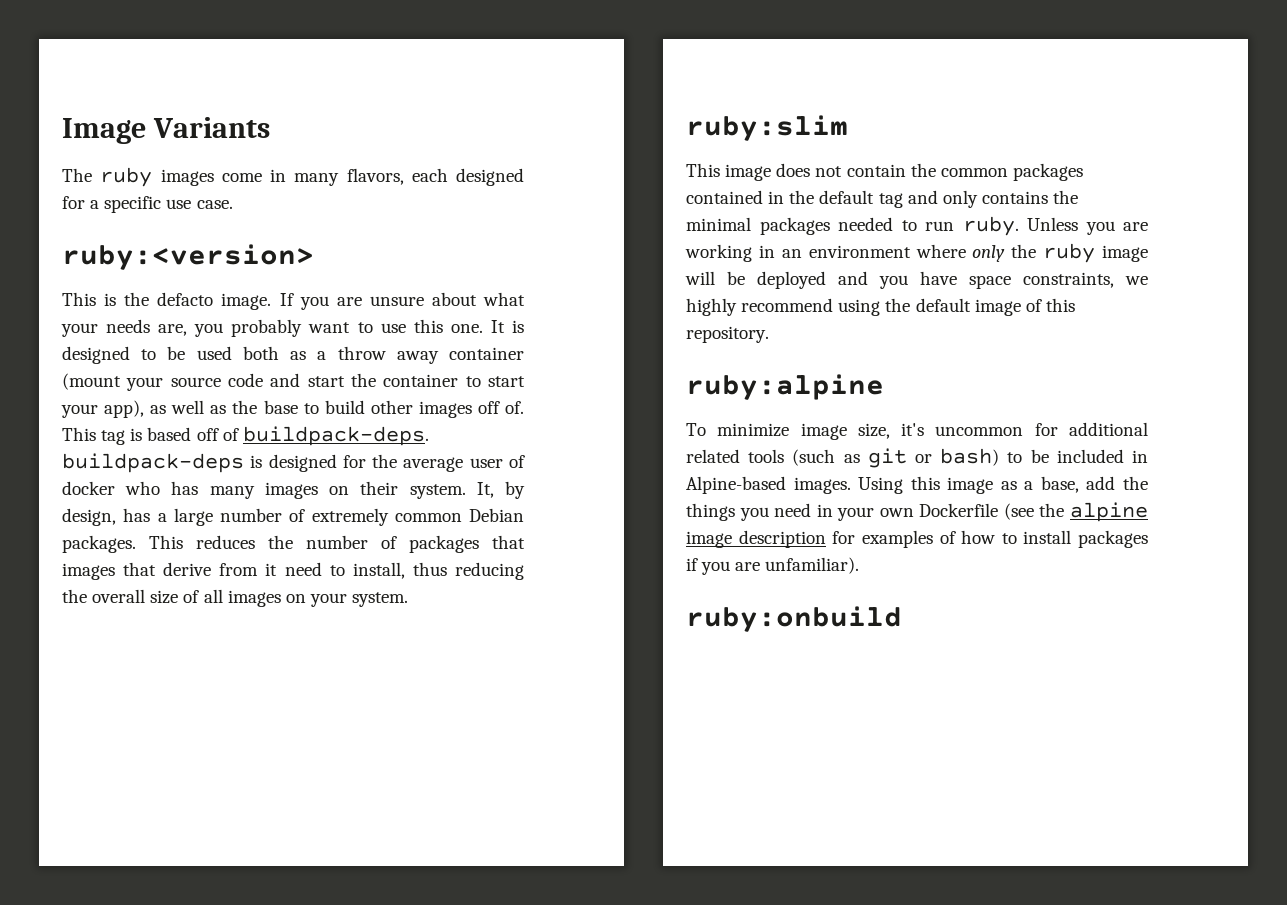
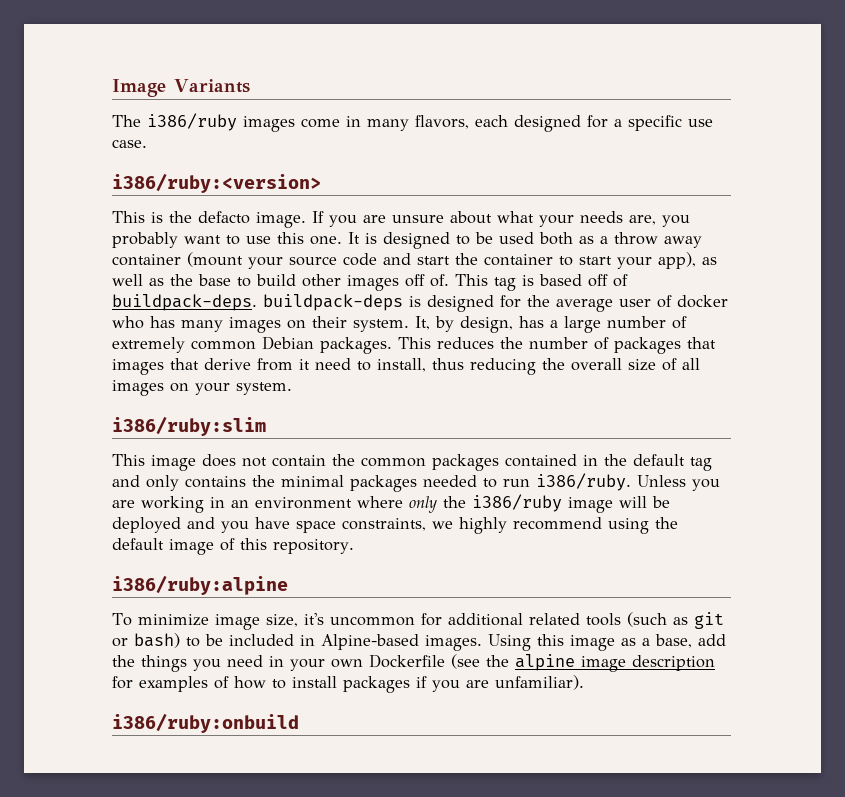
- The ruby images come in many flavors, each designed for a specific use case.
+ The i386/ruby images come in many flavors, each designed for a specific use case.
- ruby:<version>
+ i386/ruby:<version>
- ruby:slim
+ i386/ruby:slim
- This image does not contain the common packages contained in the default tag and only contains the minimal packages needed to run ruby.
+ This image does not contain the common packages contained in the default tag and only contains the minimal packages needed to run i386/ruby.
- Unless you are working in an environment where only the ruby image will be deployed and you have space constraints, we highly recommend using the default image of this repository.
+ Unless you are working in an environment where only the i386/ruby image will be deployed and you have space constraints, we highly recommend using the default image of this repository.
- ruby:alpine
+ i386/ruby:alpine
- ruby:onbuild
+ i386/ruby:onbuild

